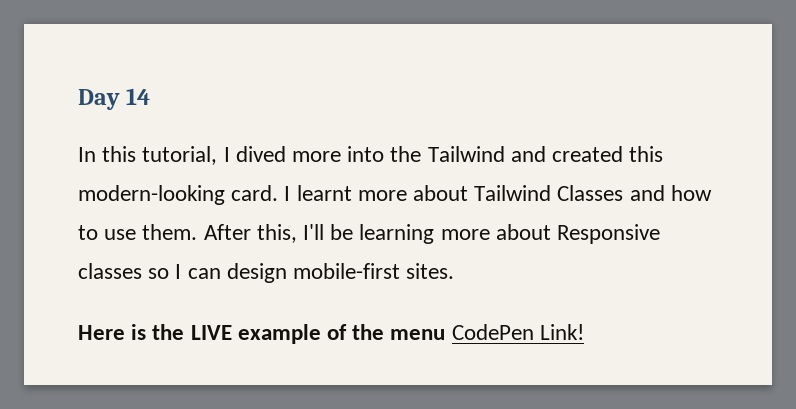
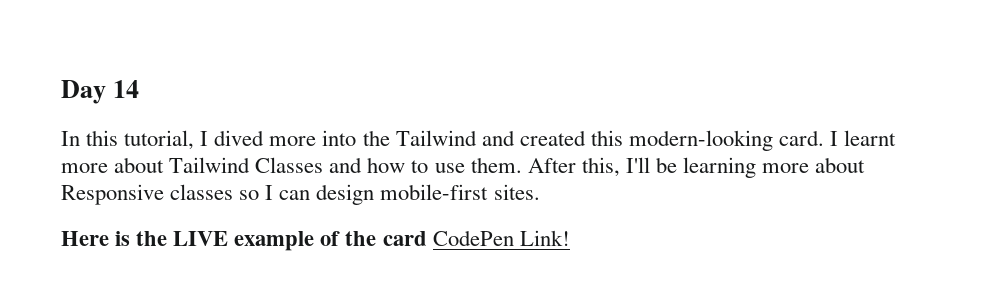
- Here is the LIVE example of the menu CodePen Link!
+ Here is the LIVE example of the card CodePen Link!

